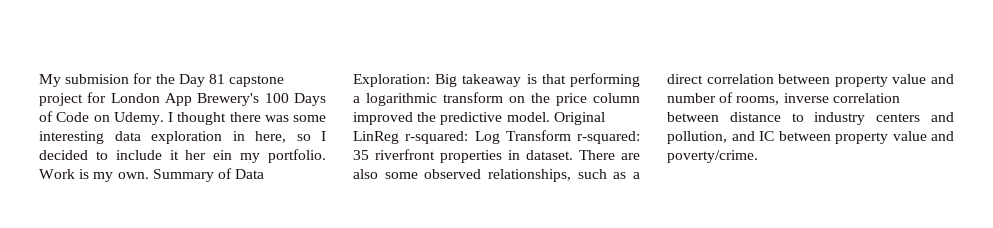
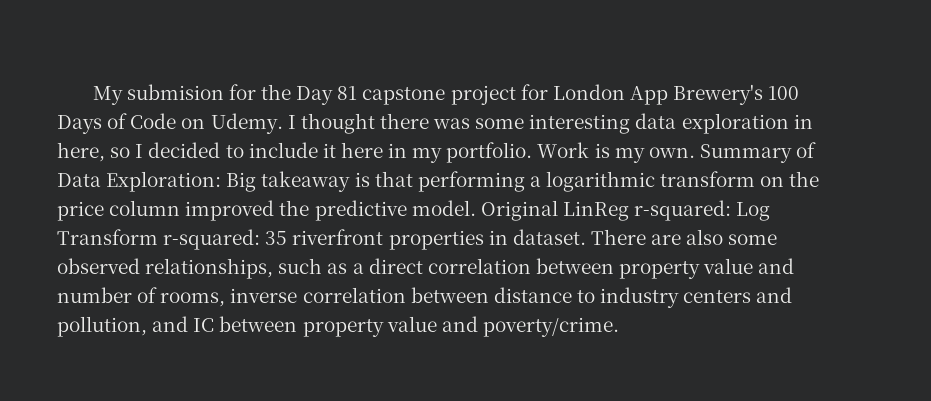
- I thought there was some interesting data exploration in here, so I decided to include it her ein my portfolio.
+ I thought there was some interesting data exploration in here, so I decided to include it here in my portfolio.

